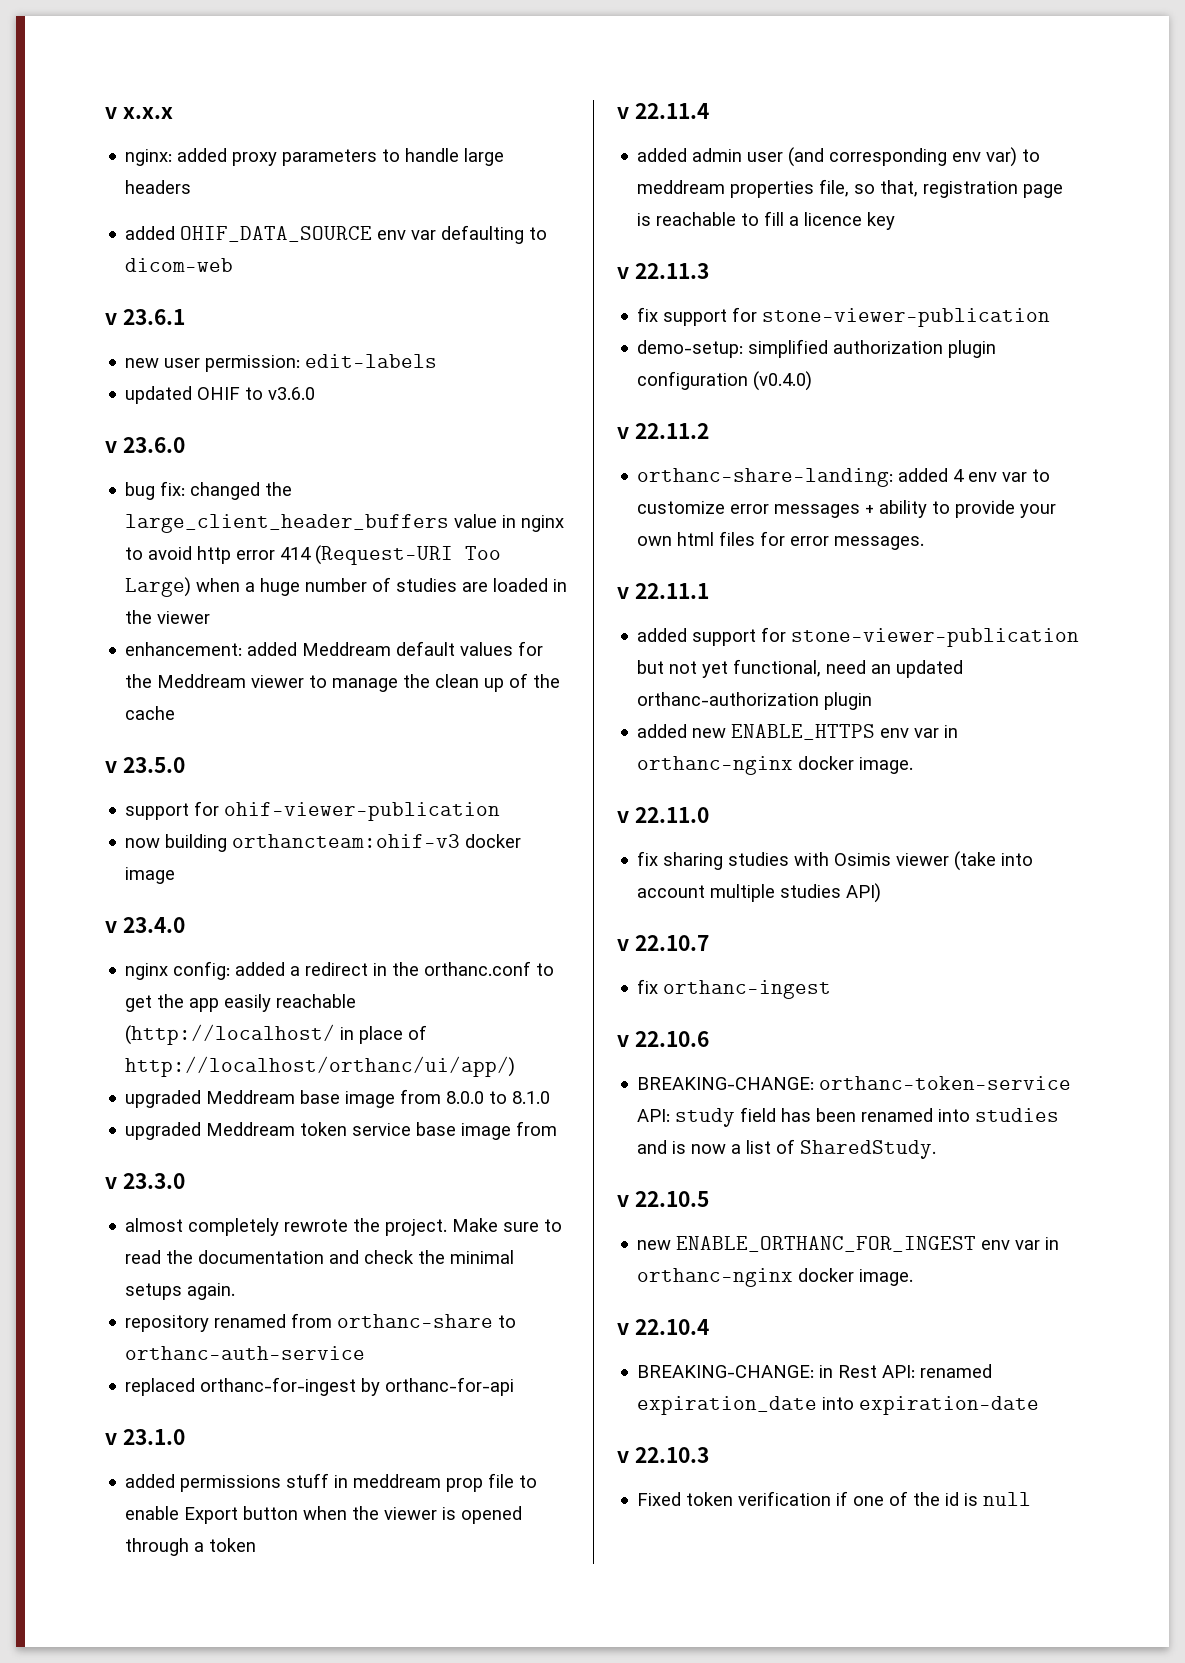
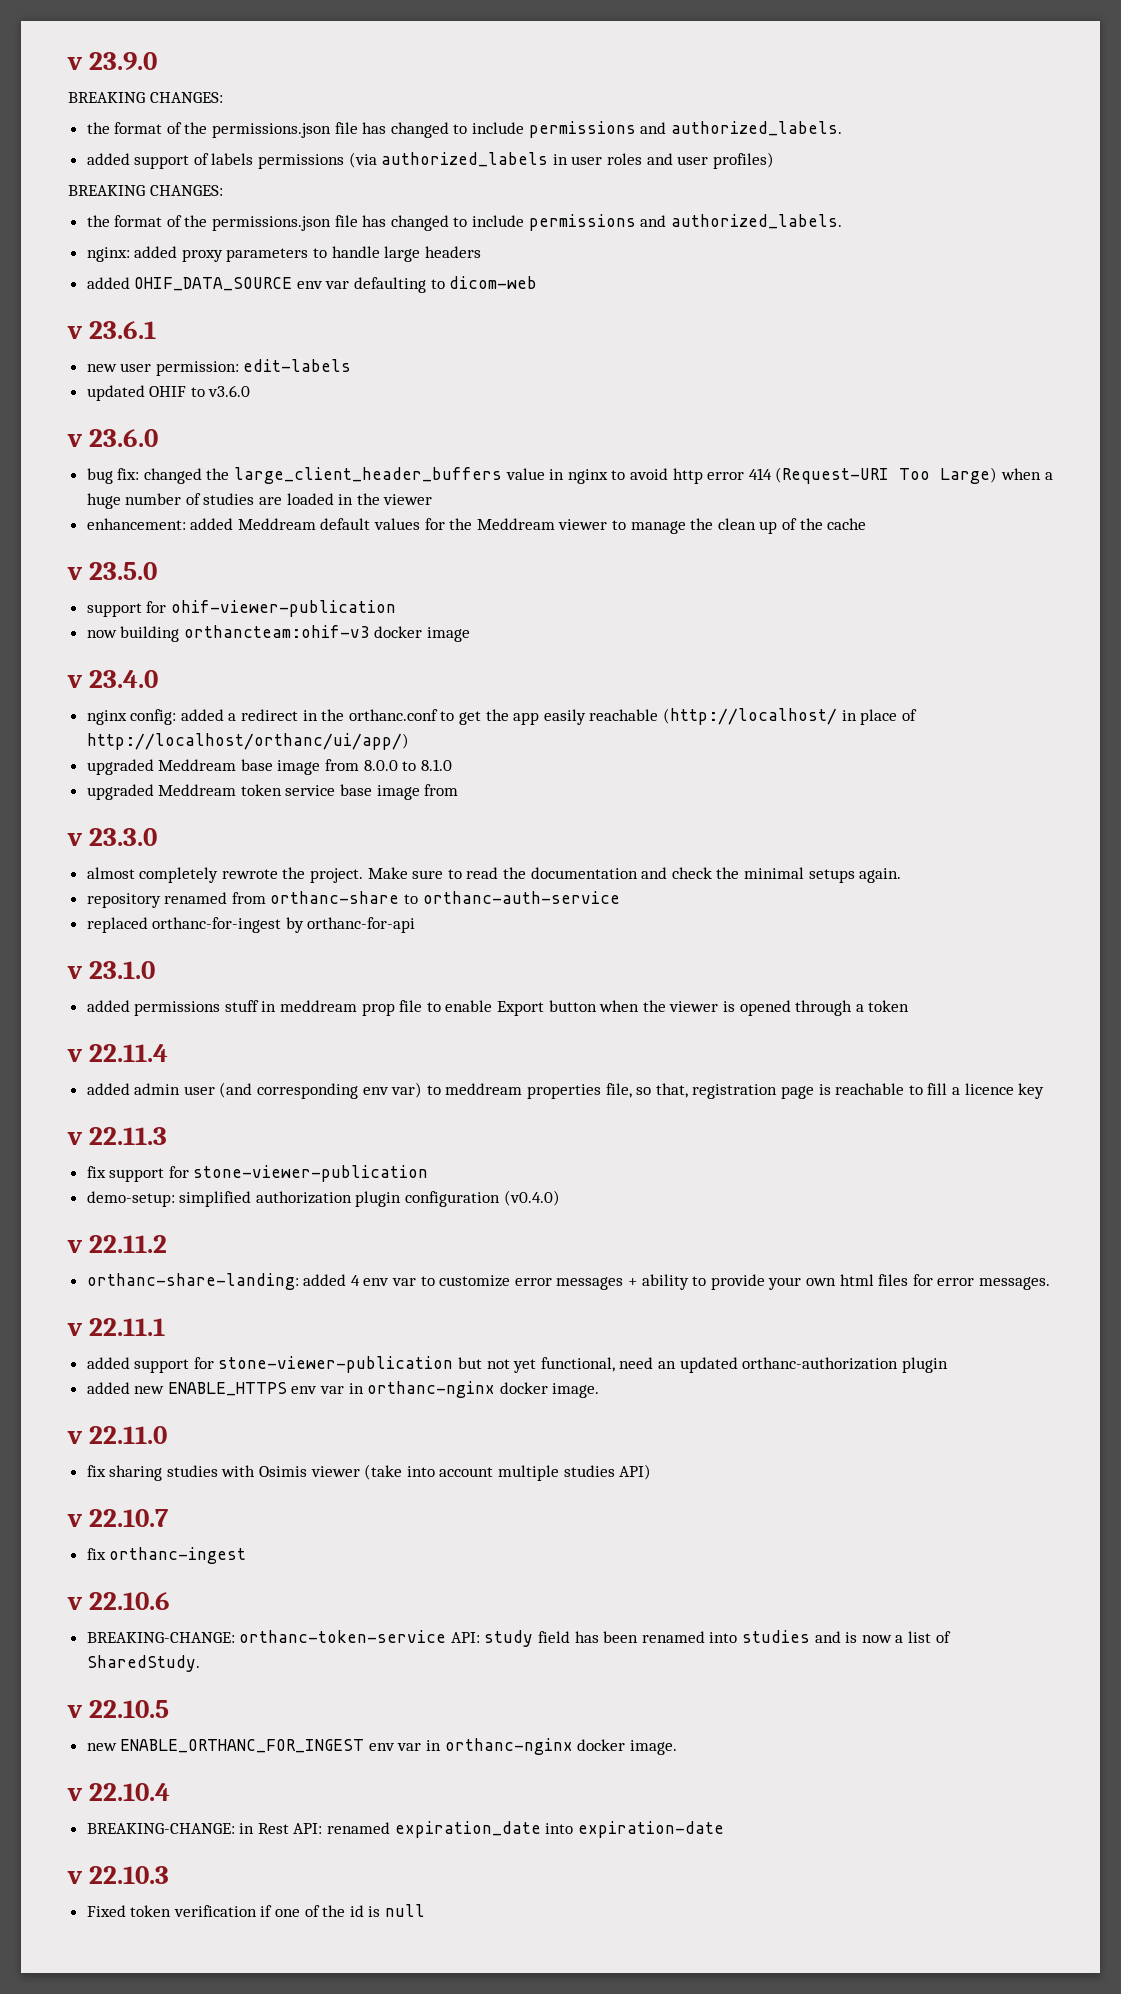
- v x.x.x
+ v 23.9.0
+ BREAKING CHANGES:
+ the format of the permissions.json file has changed to include permissions and authorized_labels.
+ added support of labels permissions (via authorized_labels in user roles and user profiles)
+ BREAKING CHANGES:
+ the format of the permissions.json file has changed to include permissions and authorized_labels.

